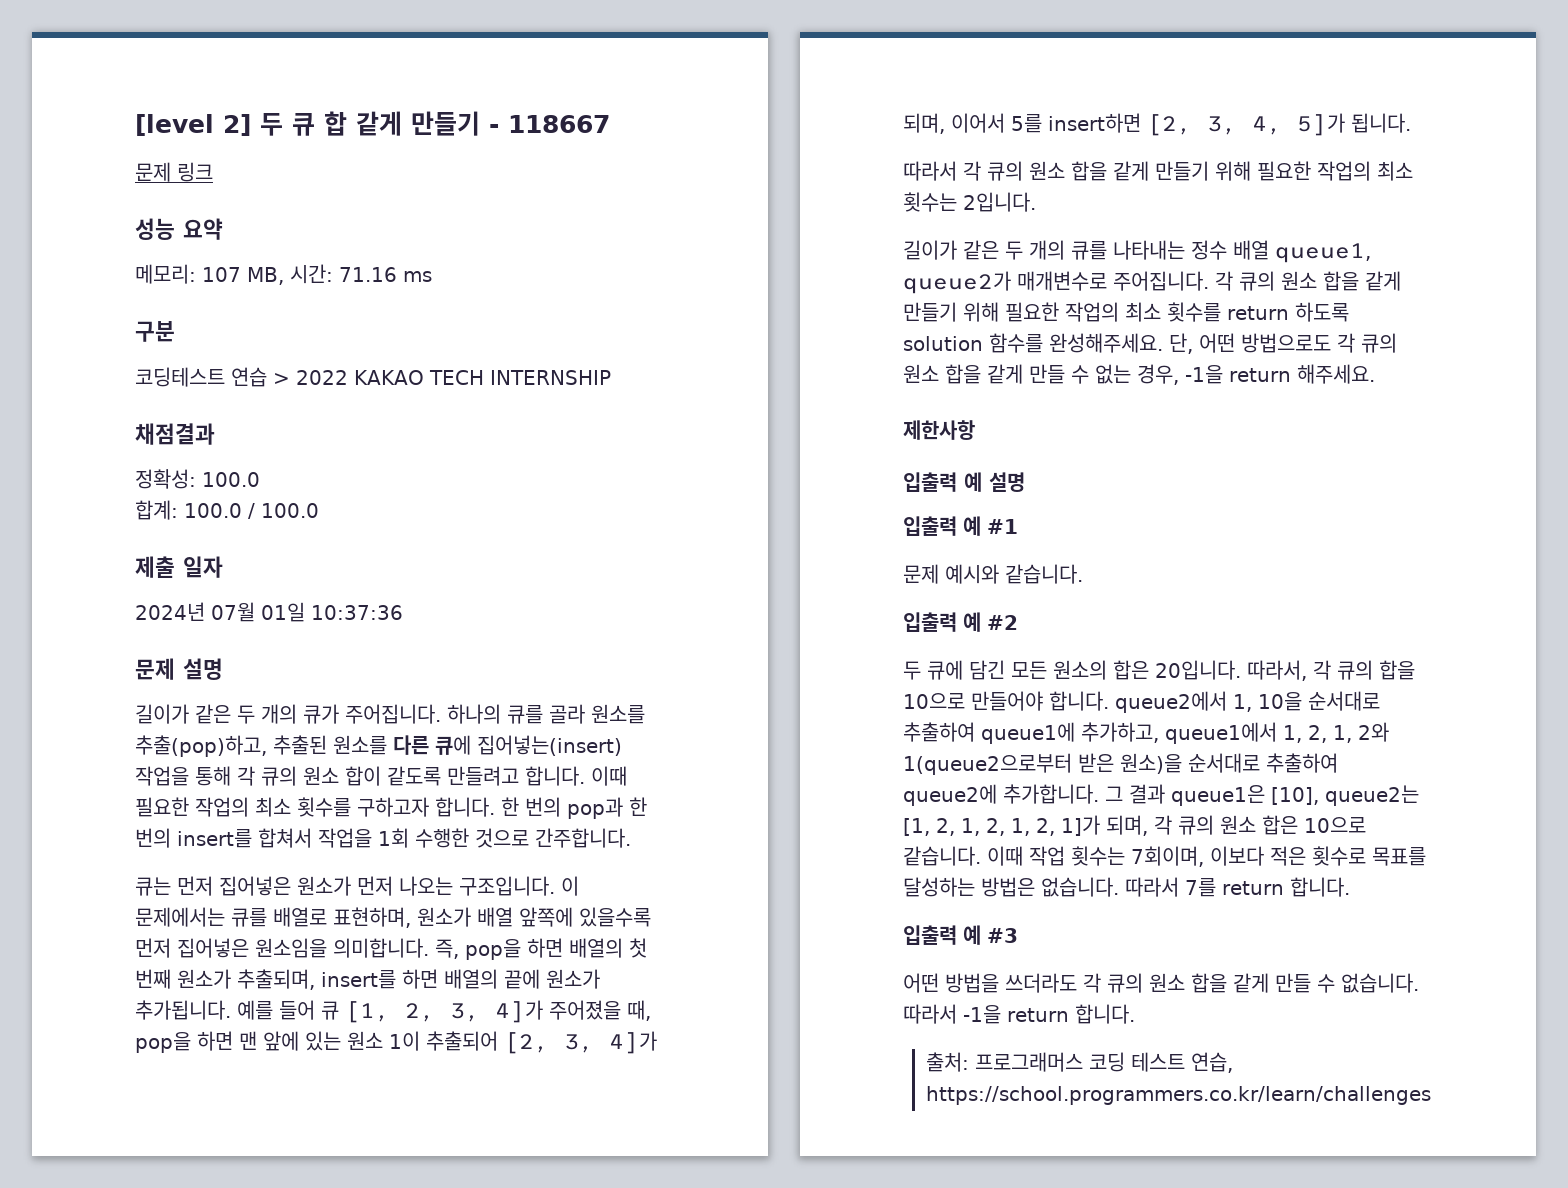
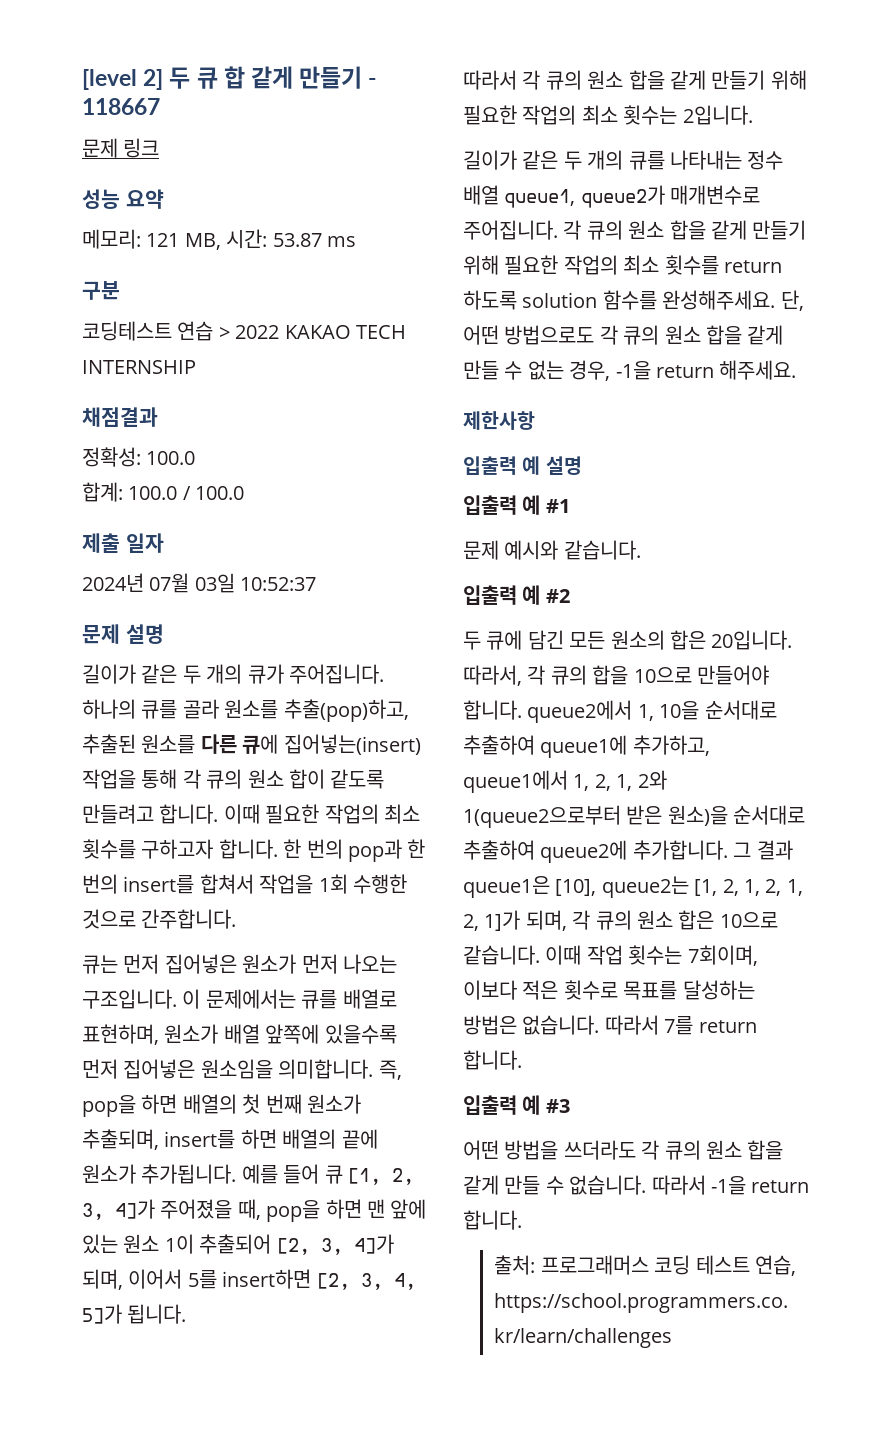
- 메모리: 107 MB, 시간: 71.16 ms
+ 메모리: 121 MB, 시간: 53.87 ms
- 2024년 07월 01일 10:37:36
+ 2024년 07월 03일 10:52:37

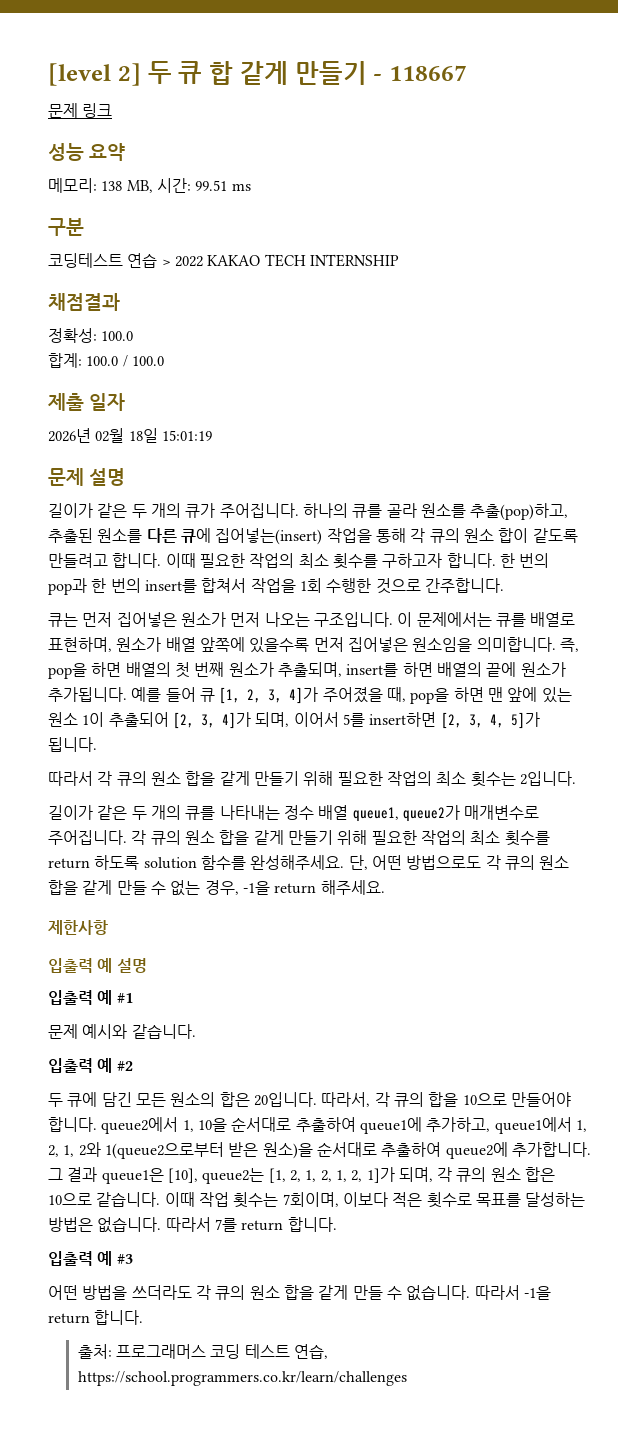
- 메모리: 121 MB, 시간: 53.87 ms
+ 메모리: 138 MB, 시간: 99.51 ms
- 2024년 07월 03일 10:52:37
+ 2026년 02월 18일 15:01:19

